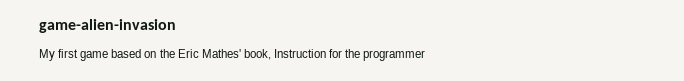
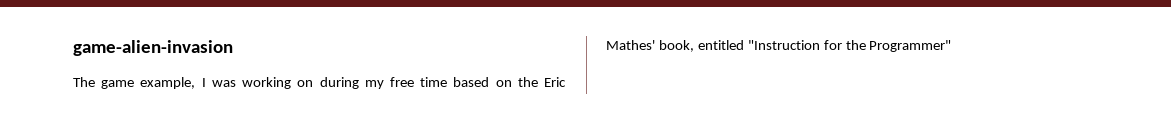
- My first game based on the Eric Mathes' book, Instruction for the programmer
+ The game example, I was working on during my free time based on the Eric Mathes' book, entitled "Instruction for the Programmer"

